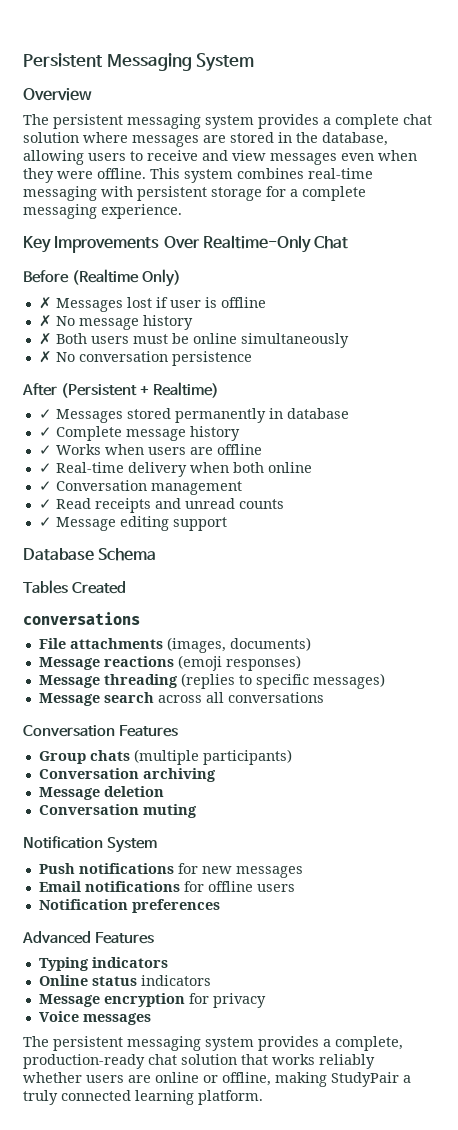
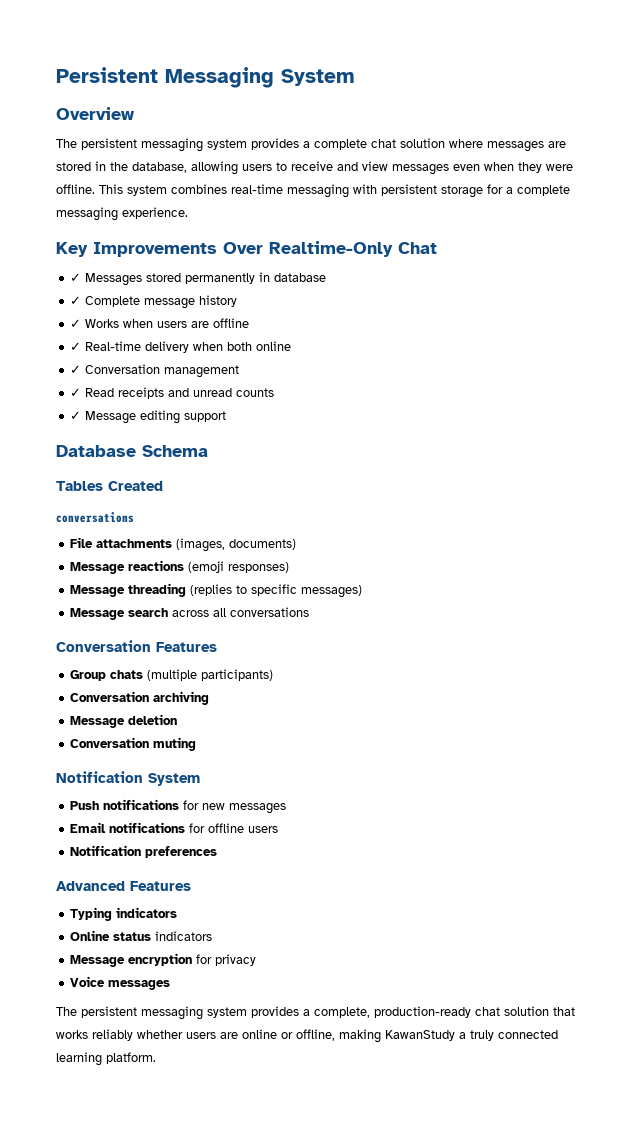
- Before (Realtime Only)
- ✗ Messages lost if user is offline
- ✗ No message history
- ✗ Both users must be online simultaneously
- ✗ No conversation persistence
- After (Persistent + Realtime)
- The persistent messaging system provides a complete, production-ready chat solution that works reliably whether users are online or offline, making StudyPair a truly connected learning platform.
+ The persistent messaging system provides a complete, production-ready chat solution that works reliably whether users are online or offline, making KawanStudy a truly connected learning platform.

